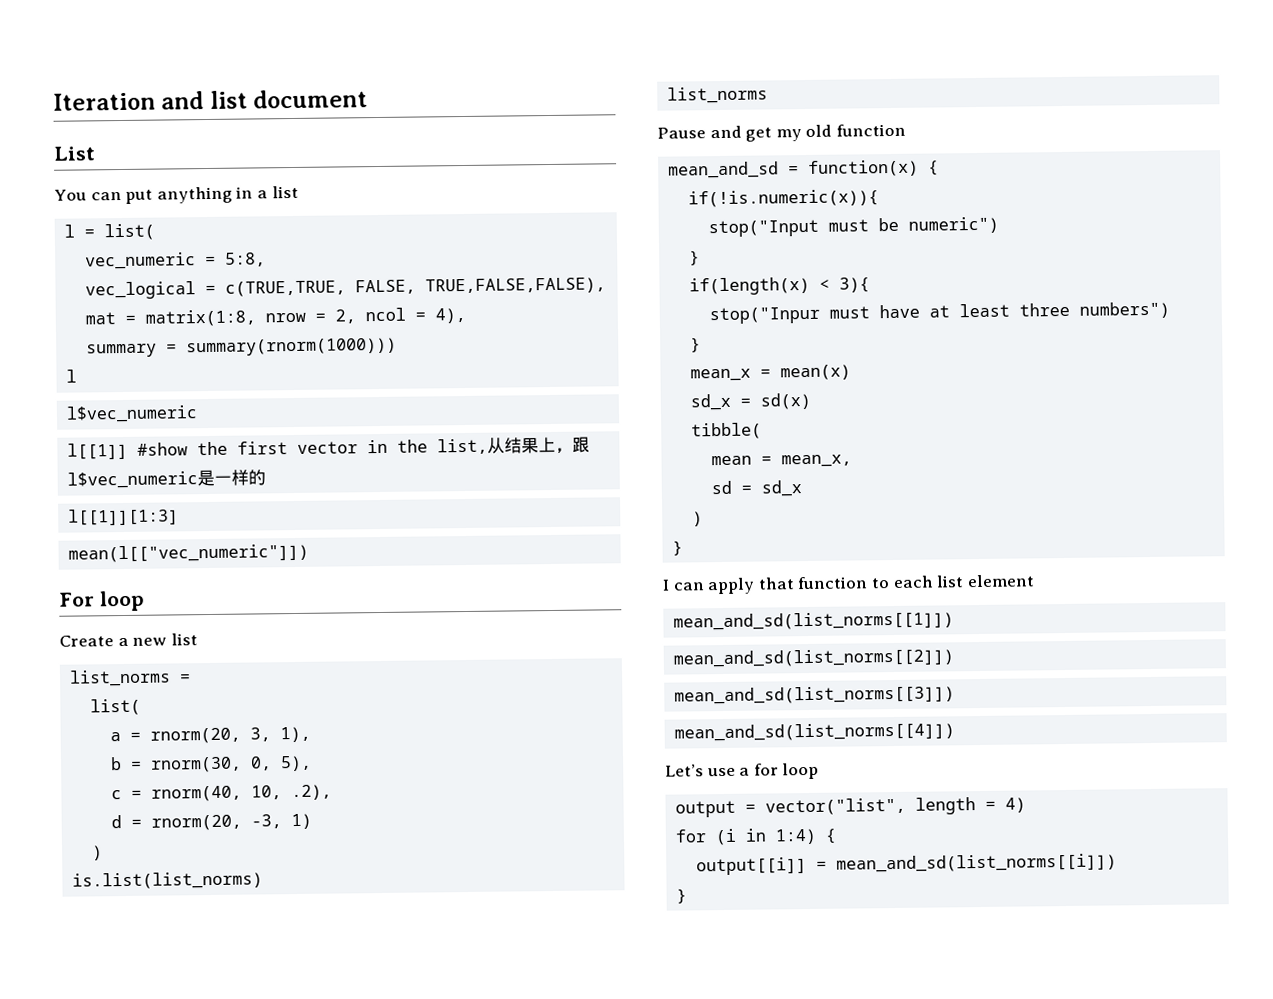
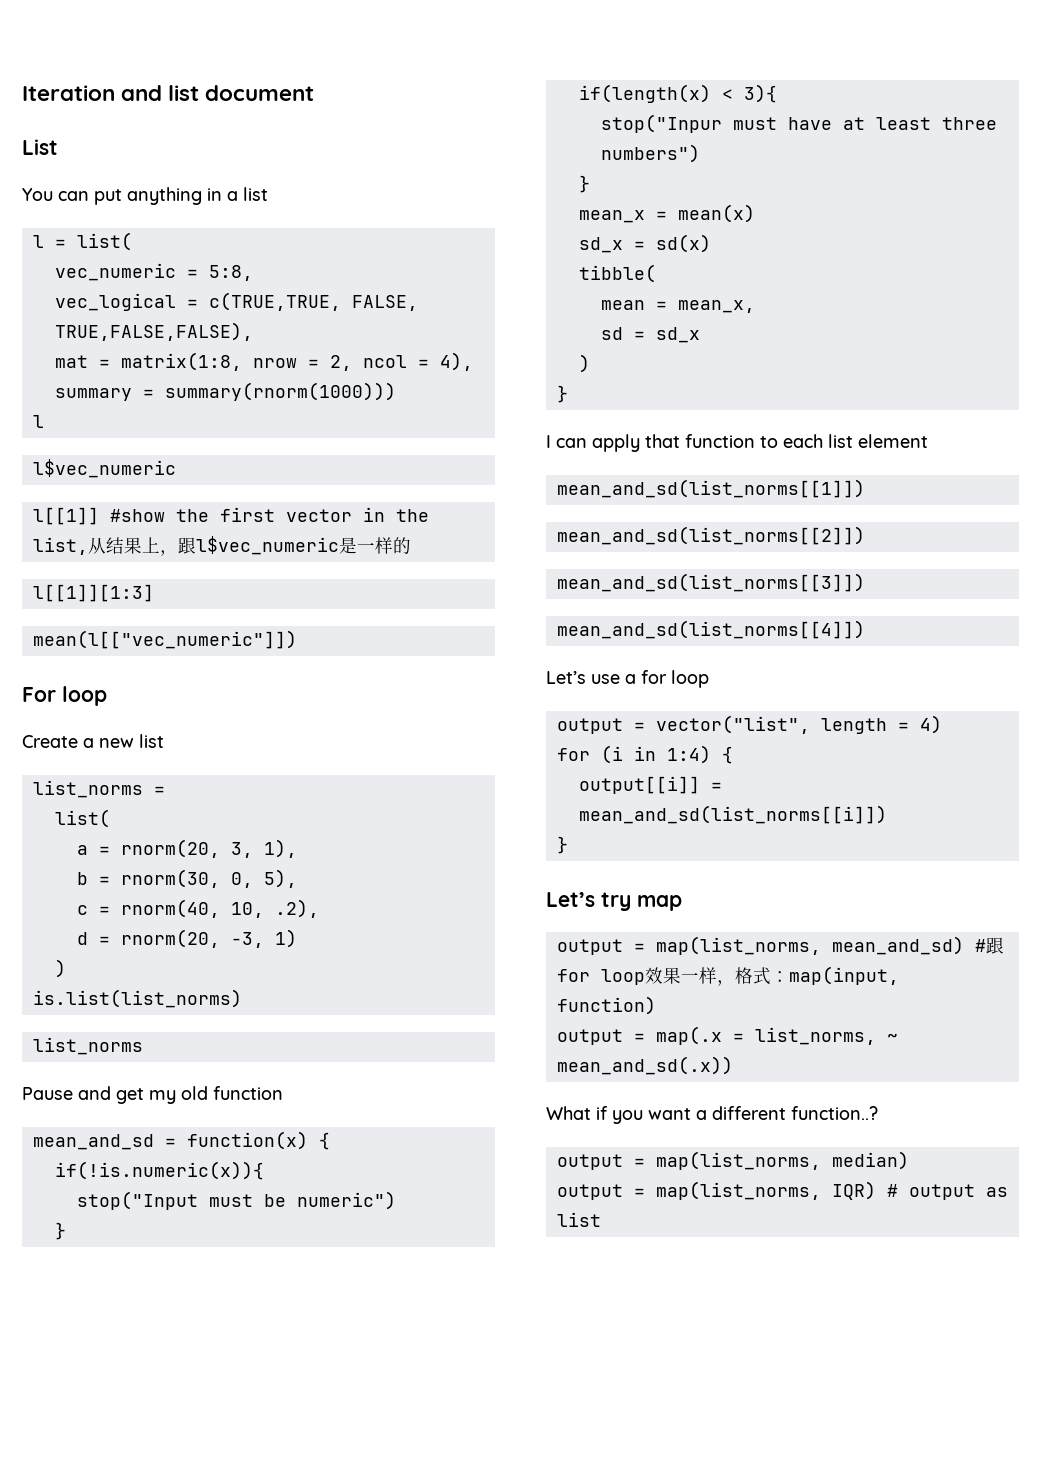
+ Let’s try map
+ output = map(list_norms, mean_and_sd) #跟for loop效果一样，格式：map(input, function)
+ output = map(.x = list_norms, ~ mean_and_sd(.x))
+ What if you want a different function..?
+ output = map(list_norms, median)
+ output = map(list_norms, IQR) # output as list

